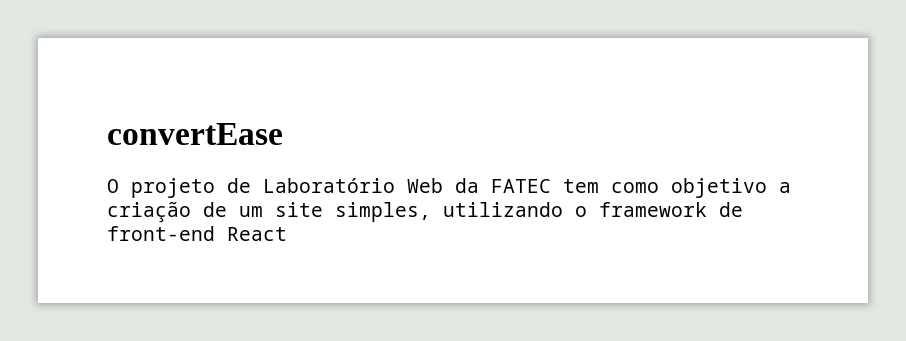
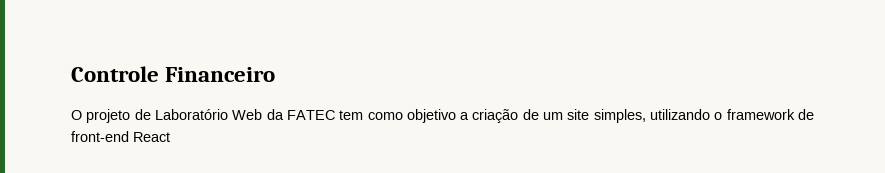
- convertEase
+ Controle Financeiro

